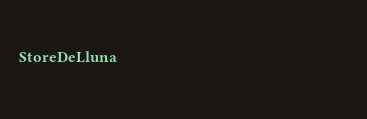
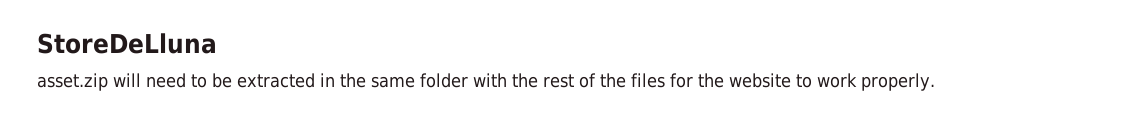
+ asset.zip will need to be extracted in the same folder with the rest of the files for the website to work properly.

